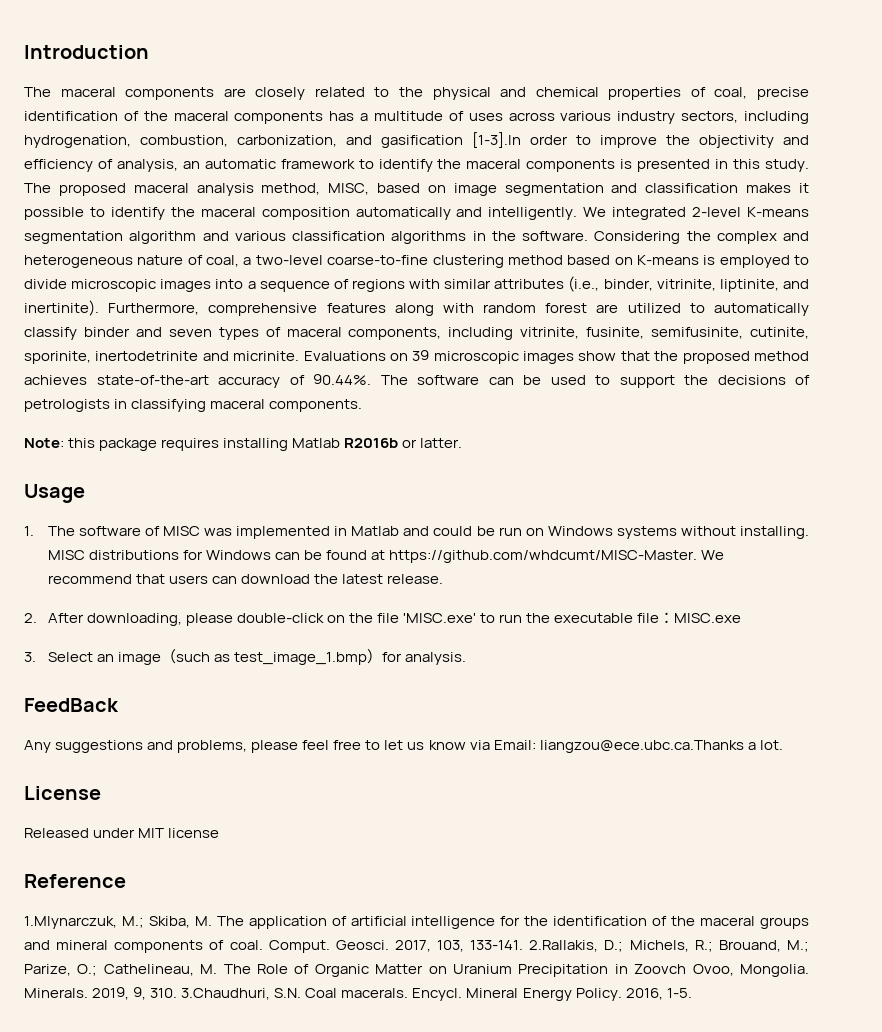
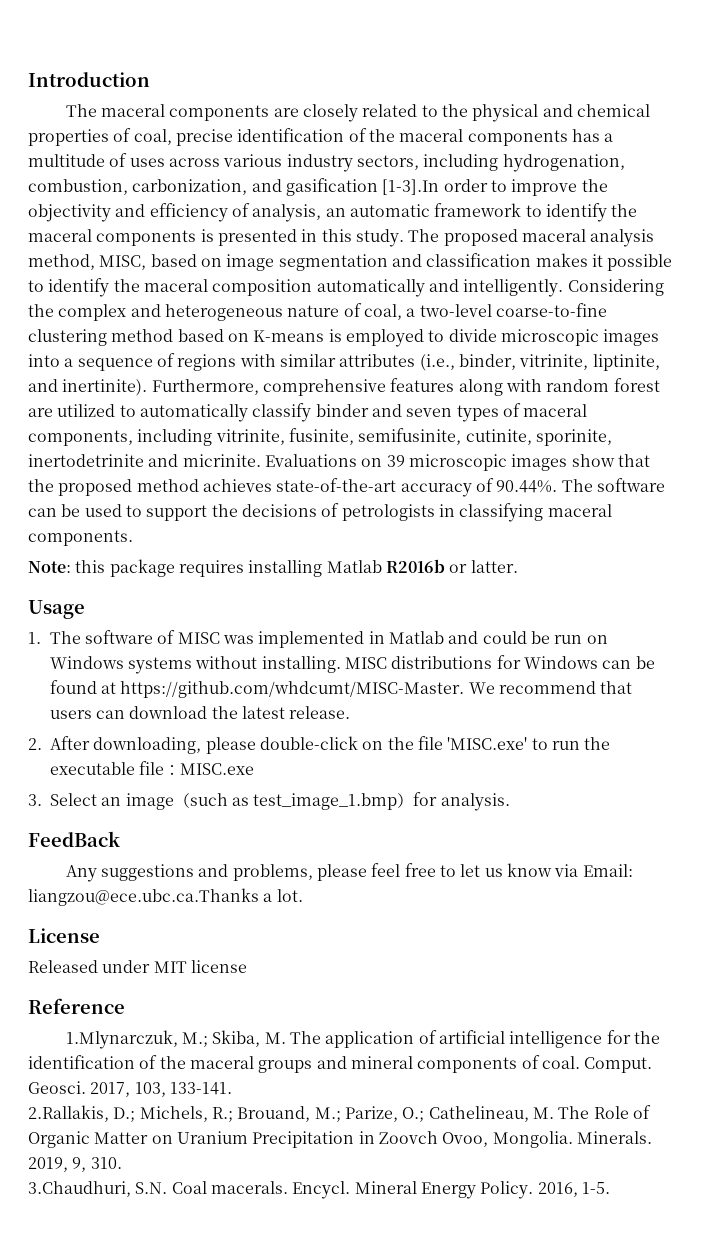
- We integrated 2-level K-means segmentation algorithm and various classification algorithms in the software.
- 2017, 103, 133-141. 2.Rallakis, D.; Michels, R.; Brouand, M.; Parize, O.; Cathelineau, M. The Role of Organic Matter on Uranium Precipitation in Zoovch Ovoo, Mongolia.
+ 2017, 103, 133-141.
+ 2.Rallakis, D.; Michels, R.; Brouand, M.; Parize, O.; Cathelineau, M. The Role of Organic Matter on Uranium Precipitation in Zoovch Ovoo, Mongolia.
- 2019, 9, 310. 3.Chaudhuri, S.N. Coal macerals.
+ 2019, 9, 310.
+ 3.Chaudhuri, S.N. Coal macerals.

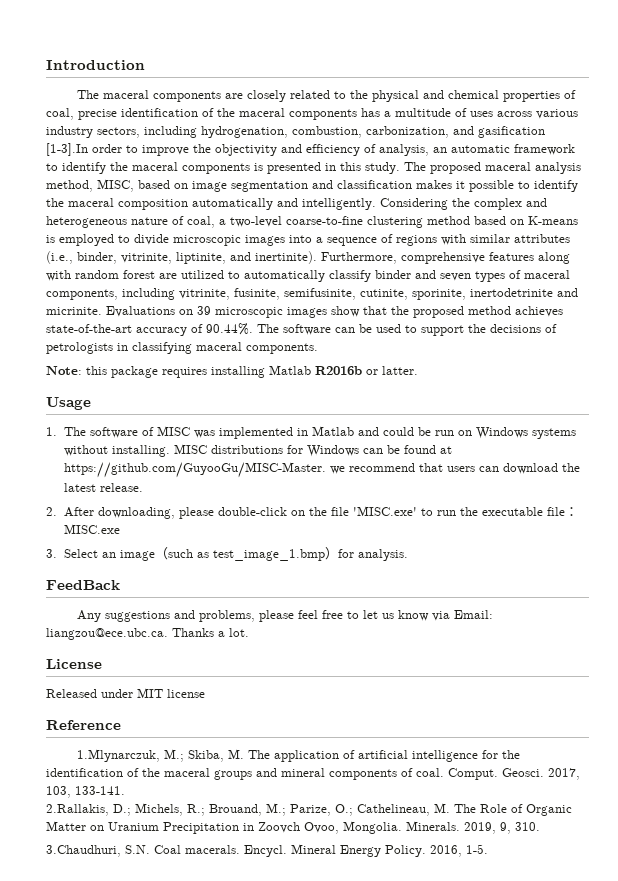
- MISC distributions for Windows can be found at https://github.com/whdcumt/MISC-Master. We recommend that users can download the latest release.
+ MISC distributions for Windows can be found at https://github.com/GuyooGu/MISC-Master. we recommend that users can download the latest release.
- Any suggestions and problems, please feel free to let us know via Email: liangzou@ece.ubc.ca.Thanks a lot.
+ Any suggestions and problems, please feel free to let us know via Email: liangzou@ece.ubc.ca. Thanks a lot.

